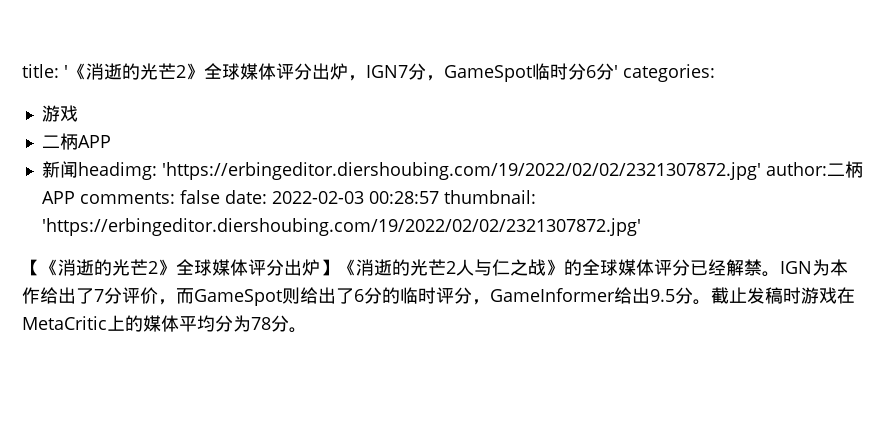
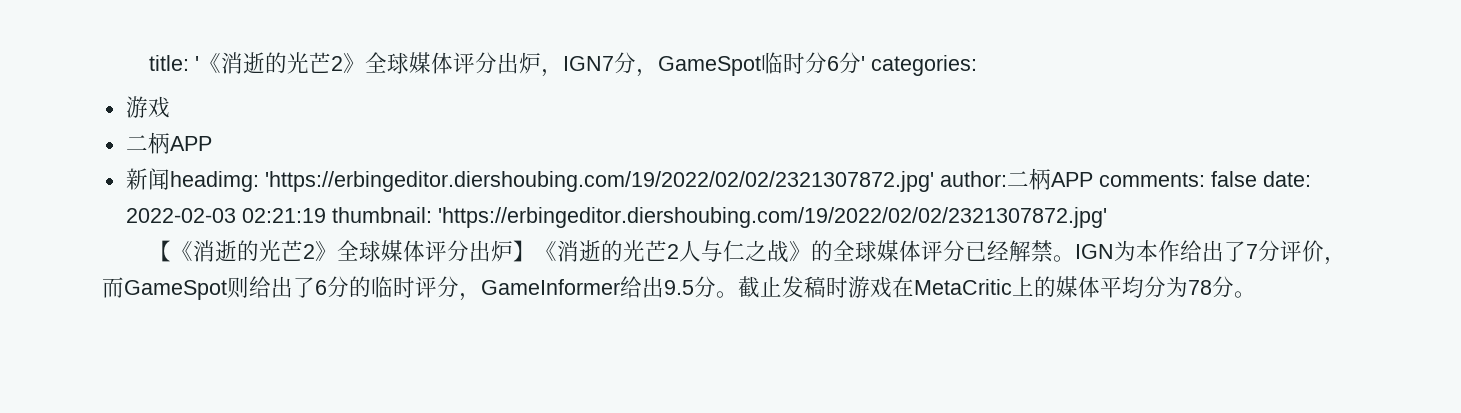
- 新闻headimg: 'https://erbingeditor.diershoubing.com/19/2022/02/02/2321307872.jpg' author:二柄APP comments: false date: 2022-02-03 00:28:57 thumbnail: 'https://erbingeditor.diershoubing.com/19/2022/02/02/2321307872.jpg'
+ 新闻headimg: 'https://erbingeditor.diershoubing.com/19/2022/02/02/2321307872.jpg' author:二柄APP comments: false date: 2022-02-03 02:21:19 thumbnail: 'https://erbingeditor.diershoubing.com/19/2022/02/02/2321307872.jpg'

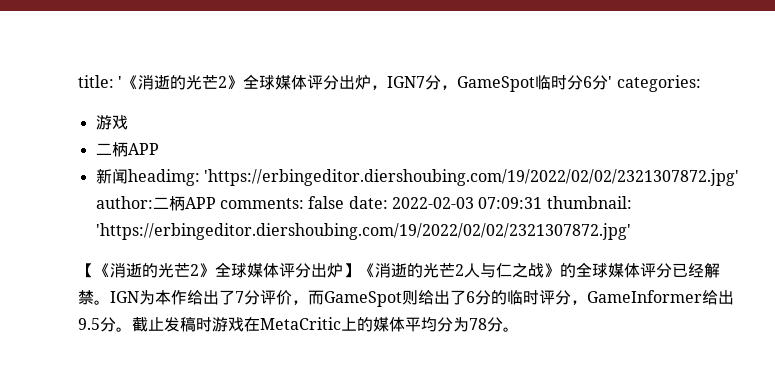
- 新闻headimg: 'https://erbingeditor.diershoubing.com/19/2022/02/02/2321307872.jpg' author:二柄APP comments: false date: 2022-02-03 02:21:19 thumbnail: 'https://erbingeditor.diershoubing.com/19/2022/02/02/2321307872.jpg'
+ 新闻headimg: 'https://erbingeditor.diershoubing.com/19/2022/02/02/2321307872.jpg' author:二柄APP comments: false date: 2022-02-03 07:09:31 thumbnail: 'https://erbingeditor.diershoubing.com/19/2022/02/02/2321307872.jpg'

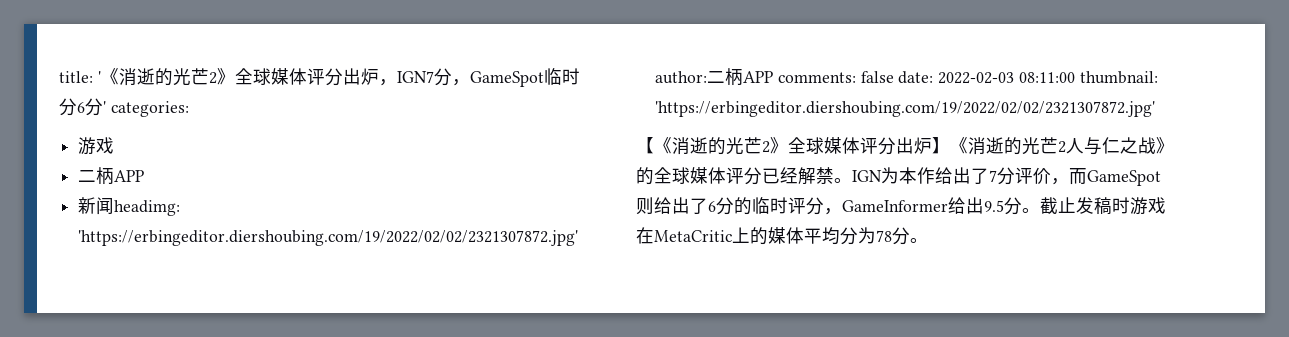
- 新闻headimg: 'https://erbingeditor.diershoubing.com/19/2022/02/02/2321307872.jpg' author:二柄APP comments: false date: 2022-02-03 07:09:31 thumbnail: 'https://erbingeditor.diershoubing.com/19/2022/02/02/2321307872.jpg'
+ 新闻headimg: 'https://erbingeditor.diershoubing.com/19/2022/02/02/2321307872.jpg' author:二柄APP comments: false date: 2022-02-03 08:11:00 thumbnail: 'https://erbingeditor.diershoubing.com/19/2022/02/02/2321307872.jpg'

